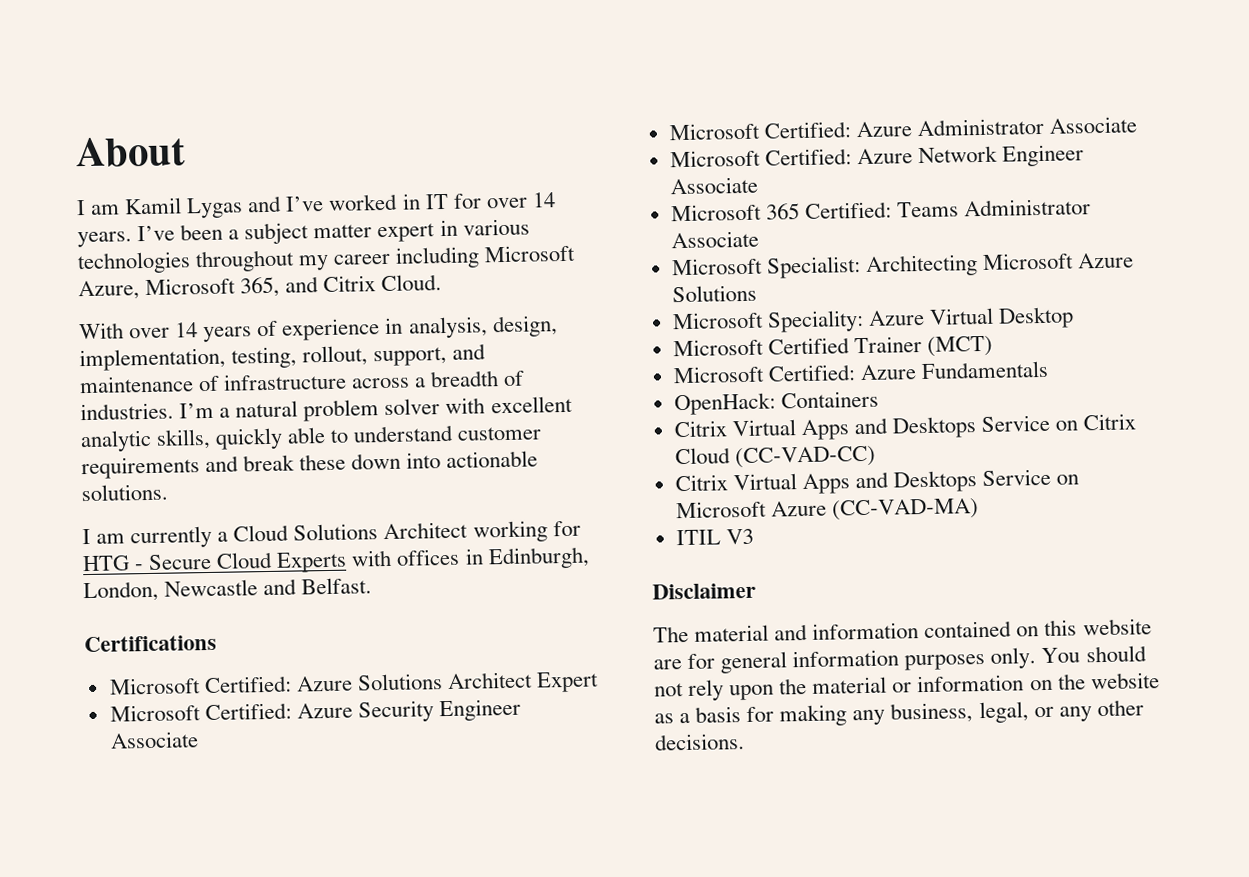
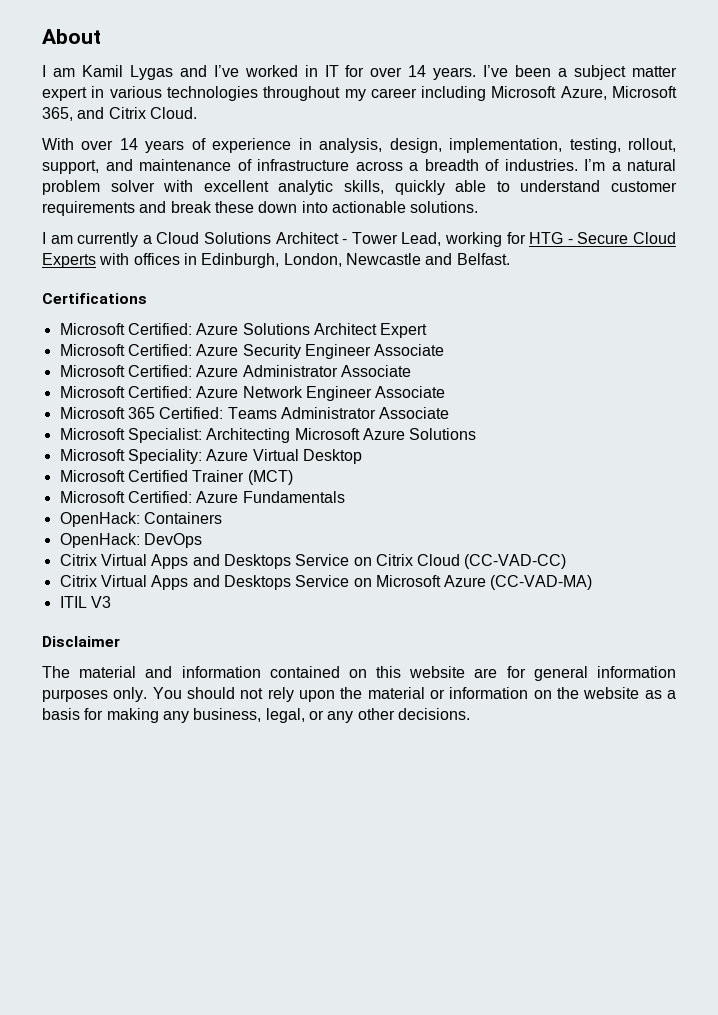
- I am currently a Cloud Solutions Architect working for HTG - Secure Cloud Experts with offices in Edinburgh, London, Newcastle and Belfast.
+ I am currently a Cloud Solutions Architect - Tower Lead, working for HTG - Secure Cloud Experts with offices in Edinburgh, London, Newcastle and Belfast.
+ OpenHack: DevOps

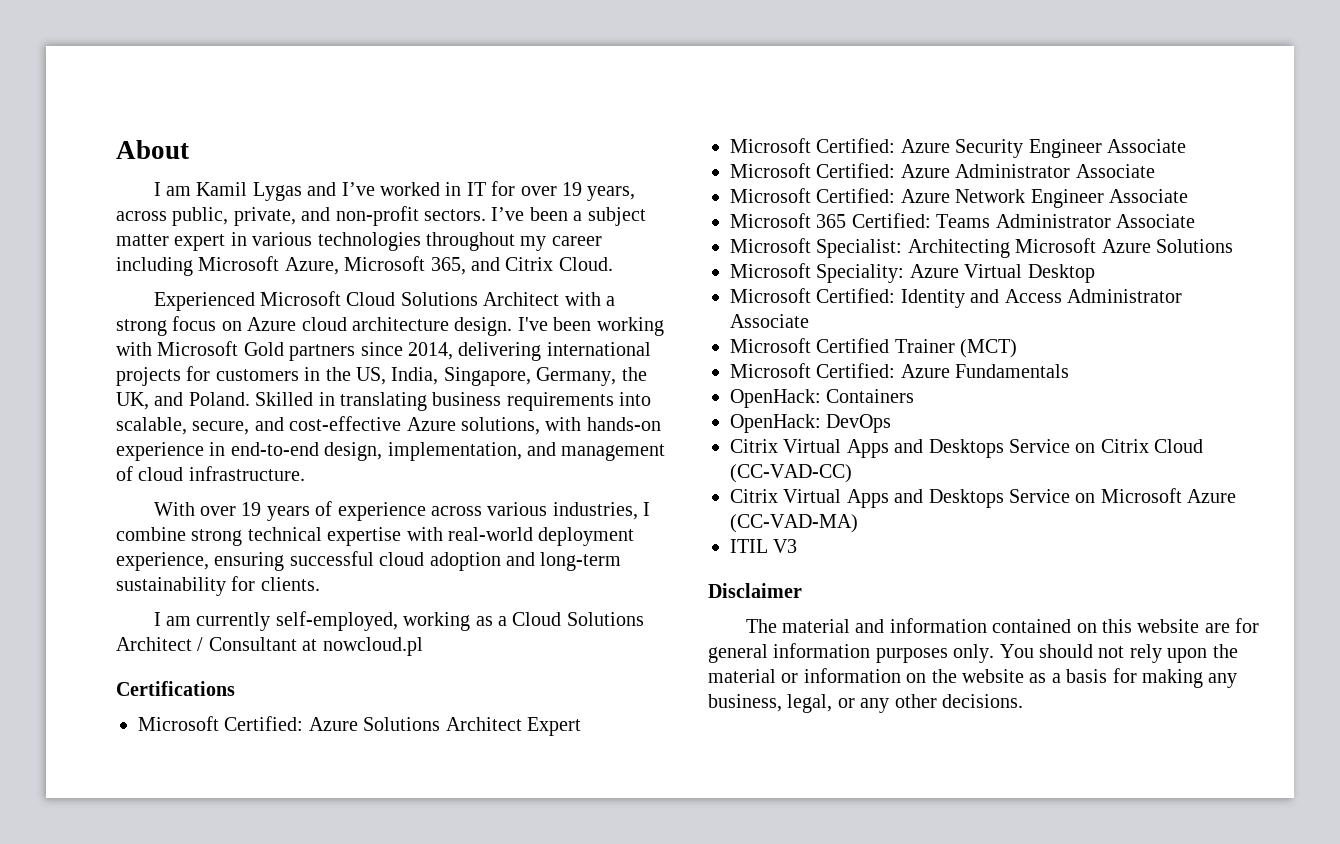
- I am Kamil Lygas and I’ve worked in IT for over 14 years.
+ I am Kamil Lygas and I’ve worked in IT for over 19 years, across public, private, and non-profit sectors.
+ Experienced Microsoft Cloud Solutions Architect with a strong focus on Azure cloud architecture design. I've been working with Microsoft Gold partners since 2014, delivering international projects for customers in the US, India, Singapore, Germany, the UK, and Poland. Skilled in translating business requirements into scalable, secure, and cost-effective Azure solutions, with hands-on experience in end-to-end design, implementation, and management of cloud infrastructure.
- With over 14 years of experience in analysis, design, implementation, testing, rollout, support, and maintenance of infrastructure across a breadth of industries. I’m a natural problem solver with excellent analytic skills, quickly able to understand customer requirements and break these down into actionable solutions.
+ With over 19 years of experience across various industries, I combine strong technical expertise with real-world deployment experience, ensuring successful cloud adoption and long-term sustainability for clients.
- I am currently a Cloud Solutions Architect - Tower Lead, working for HTG - Secure Cloud Experts with offices in Edinburgh, London, Newcastle and Belfast.
+ I am currently self-employed, working as a Cloud Solutions Architect / Consultant at nowcloud.pl
+ Microsoft Certified: Identity and Access Administrator Associate

